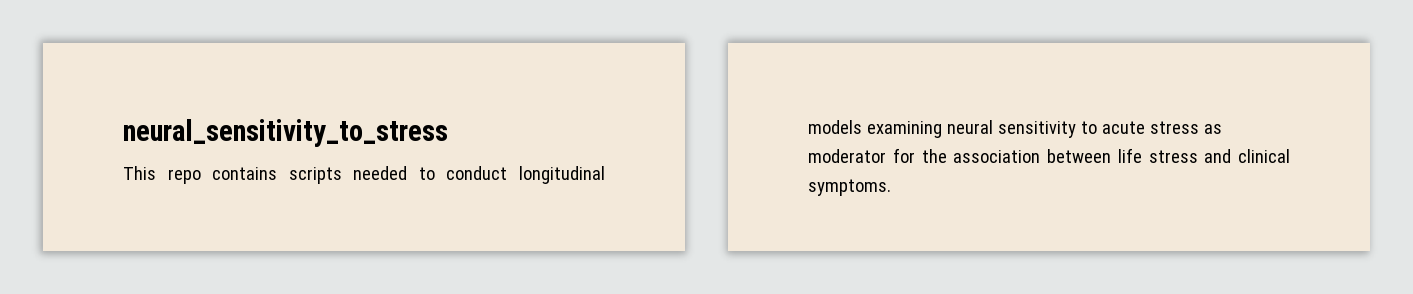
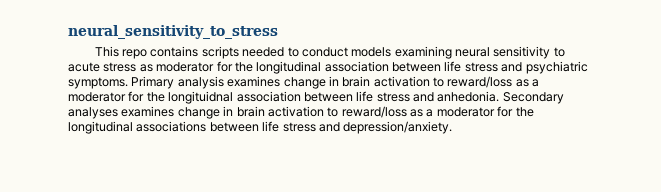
- This repo contains scripts needed to conduct longitudinal models examining neural sensitivity to acute stress as moderator for the association between life stress and clinical symptoms.
+ This repo contains scripts needed to conduct models examining neural sensitivity to acute stress as moderator for the longitudinal association between life stress and psychiatric symptoms. Primary analysis examines change in brain activation to reward/loss as a moderator for the longituidnal association between life stress and anhedonia. Secondary analyses examines change in brain activation to reward/loss as a moderator for the longitudinal associations between life stress and depression/anxiety.

